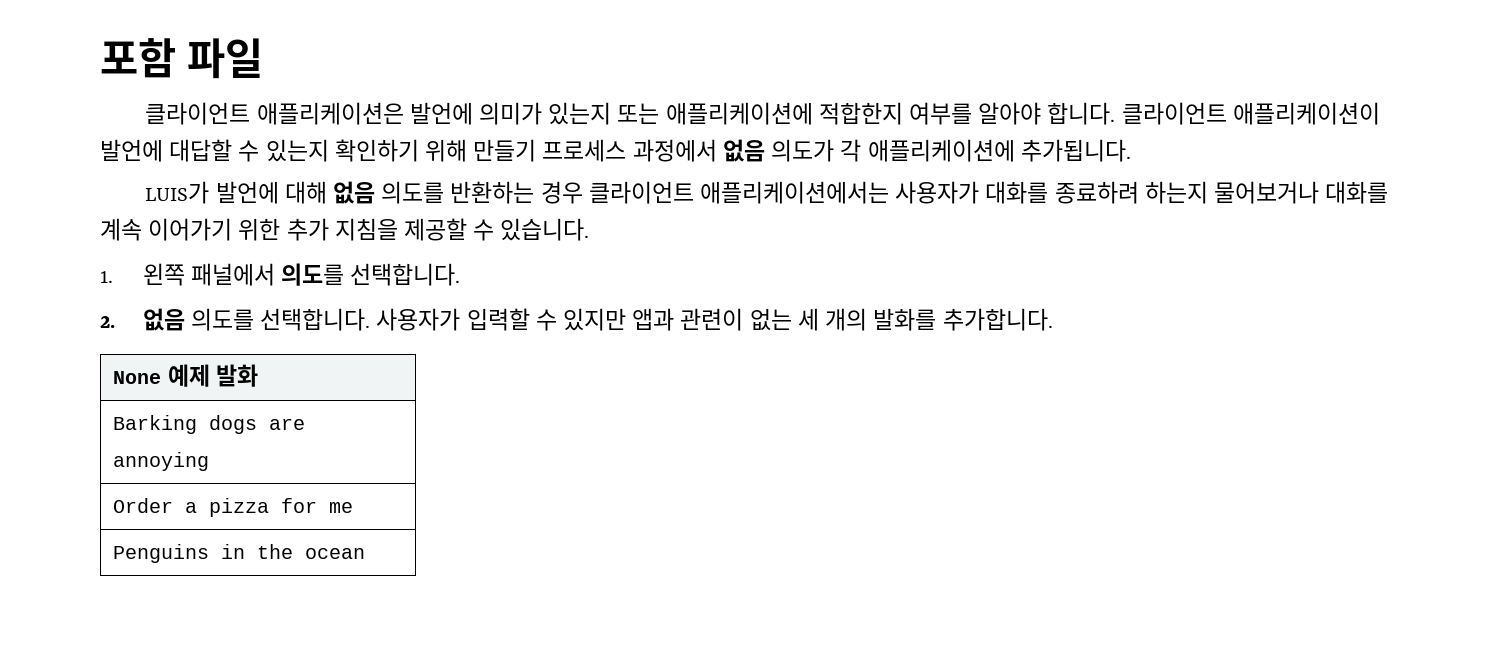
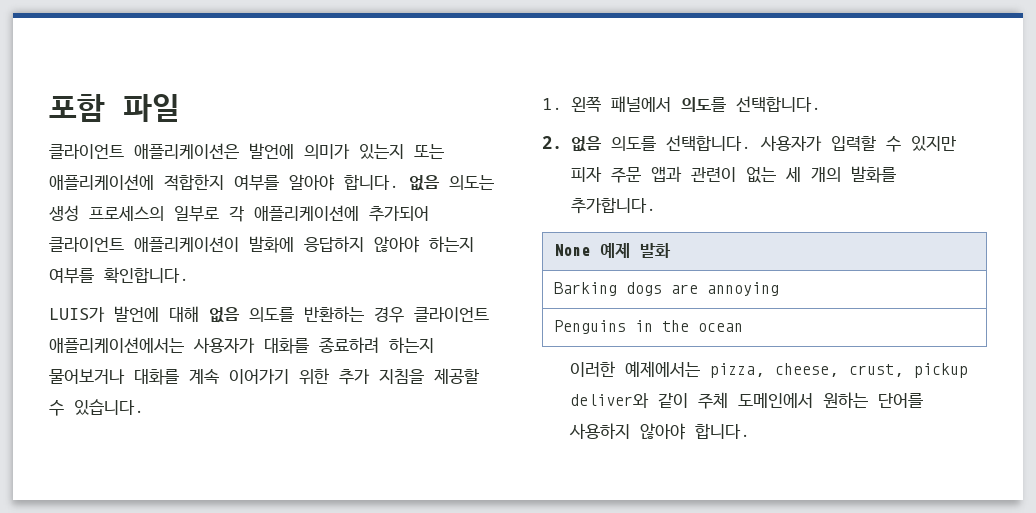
- 클라이언트 애플리케이션이 발언에 대답할 수 있는지 확인하기 위해 만들기 프로세스 과정에서 없음 의도가 각 애플리케이션에 추가됩니다.
+ 없음 의도는 생성 프로세스의 일부로 각 애플리케이션에 추가되어 클라이언트 애플리케이션이 발화에 응답하지 않아야 하는지 여부를 확인합니다.
- 사용자가 입력할 수 있지만 앱과 관련이 없는 세 개의 발화를 추가합니다.
+ 사용자가 입력할 수 있지만 피자 주문 앱과 관련이 없는 세 개의 발화를 추가합니다.
- Order a pizza for me
+ 이러한 예제에서는 pizza, cheese, crust, pickup deliver와 같이 주체 도메인에서 원하는 단어를 사용하지 않아야 합니다.

